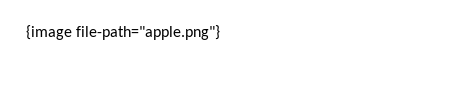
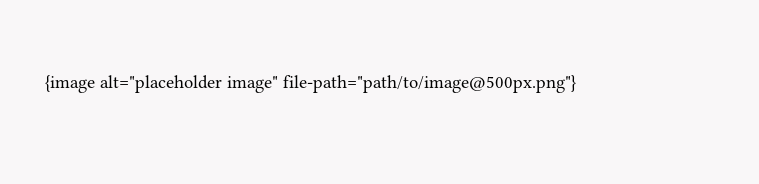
- {image file-path="apple.png"}
+ {image alt="placeholder image" file-path="path/to/image@500px.png"}

